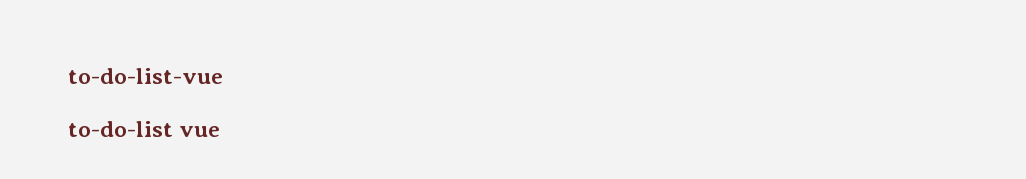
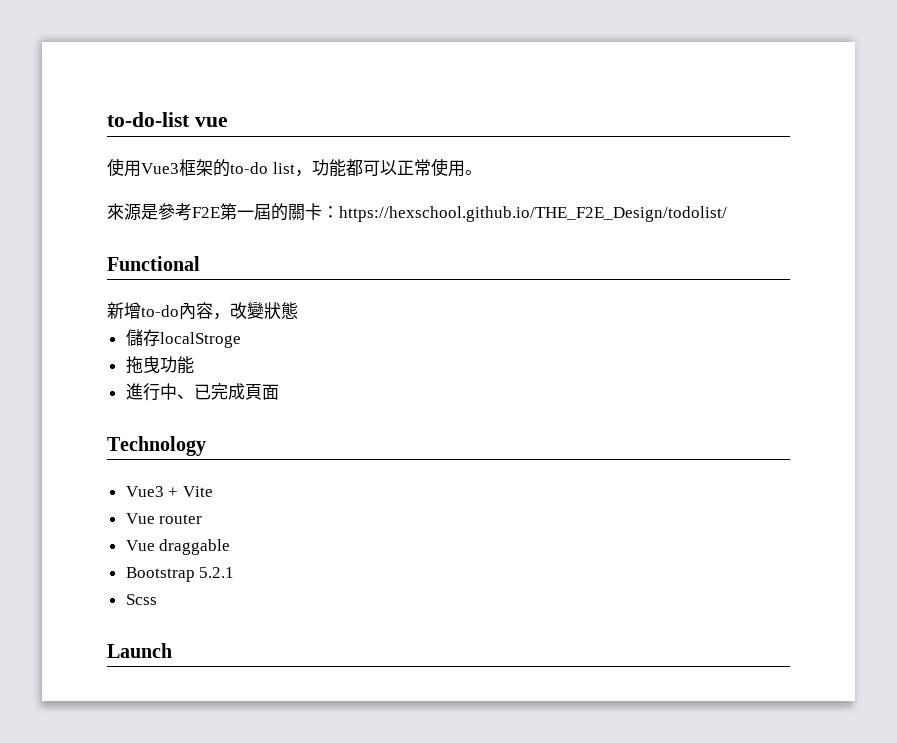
- to-do-list-vue
+ 使用Vue3框架的to-do list，功能都可以正常使用。
+ 來源是參考F2E第一屆的關卡：https://hexschool.github.io/THE_F2E_Design/todolist/
+ Functional
+ 新增to-do內容，改變狀態
+ 儲存localStroge
+ 拖曳功能
+ 進行中、已完成頁面
+ Technology
+ Vue3 + Vite
+ Vue router
+ Vue draggable
+ Bootstrap 5.2.1
+ Scss
+ Launch

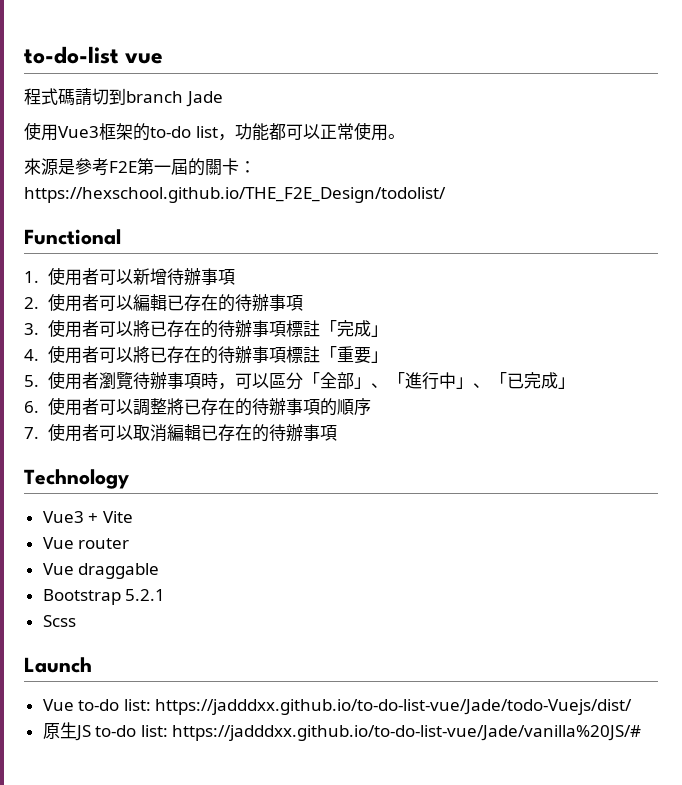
+ 程式碼請切到branch Jade
- 新增to-do內容，改變狀態
- 儲存localStroge
- 拖曳功能
- 進行中、已完成頁面
+ 1.使用者可以新增待辦事項
+ 2.使用者可以編輯已存在的待辦事項
+ 3.使用者可以將已存在的待辦事項標註「完成」
+ 4.使用者可以將已存在的待辦事項標註「重要」
+ 5.使用者瀏覽待辦事項時，可以區分「全部」、「進行中」、「已完成」
+ 6.使用者可以調整將已存在的待辦事項的順序
+ 7.使用者可以取消編輯已存在的待辦事項
+ Vue to-do list: https://jadddxx.github.io/to-do-list-vue/Jade/todo-Vuejs/dist/
+ 原生JS to-do list: https://jadddxx.github.io/to-do-list-vue/Jade/vanilla%20JS/#

